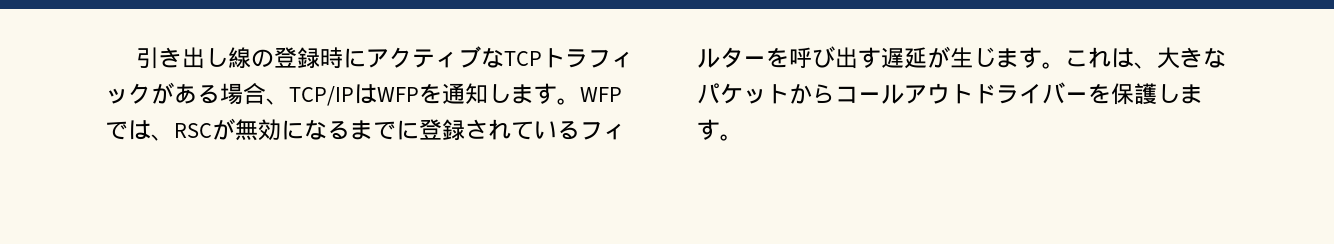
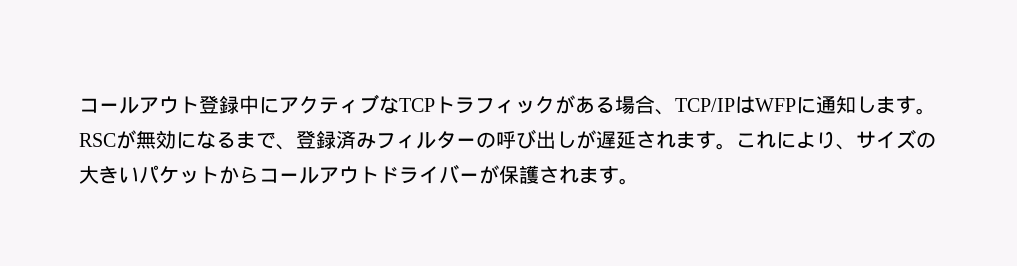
- 引き出し線の登録時にアクティブなTCPトラフィックがある場合、TCP/IPはWFPを通知します。
+ コールアウト登録中にアクティブなTCPトラフィックがある場合、TCP/IPはWFPに通知します。
- WFPでは、RSCが無効になるまでに登録されているフィルターを呼び出す遅延が生じます。これは、大きなパケットからコールアウトドライバーを保護します。
+ RSCが無効になるまで、登録済みフィルターの呼び出しが遅延されます。これにより、サイズの大きいパケットからコールアウトドライバーが保護されます。

